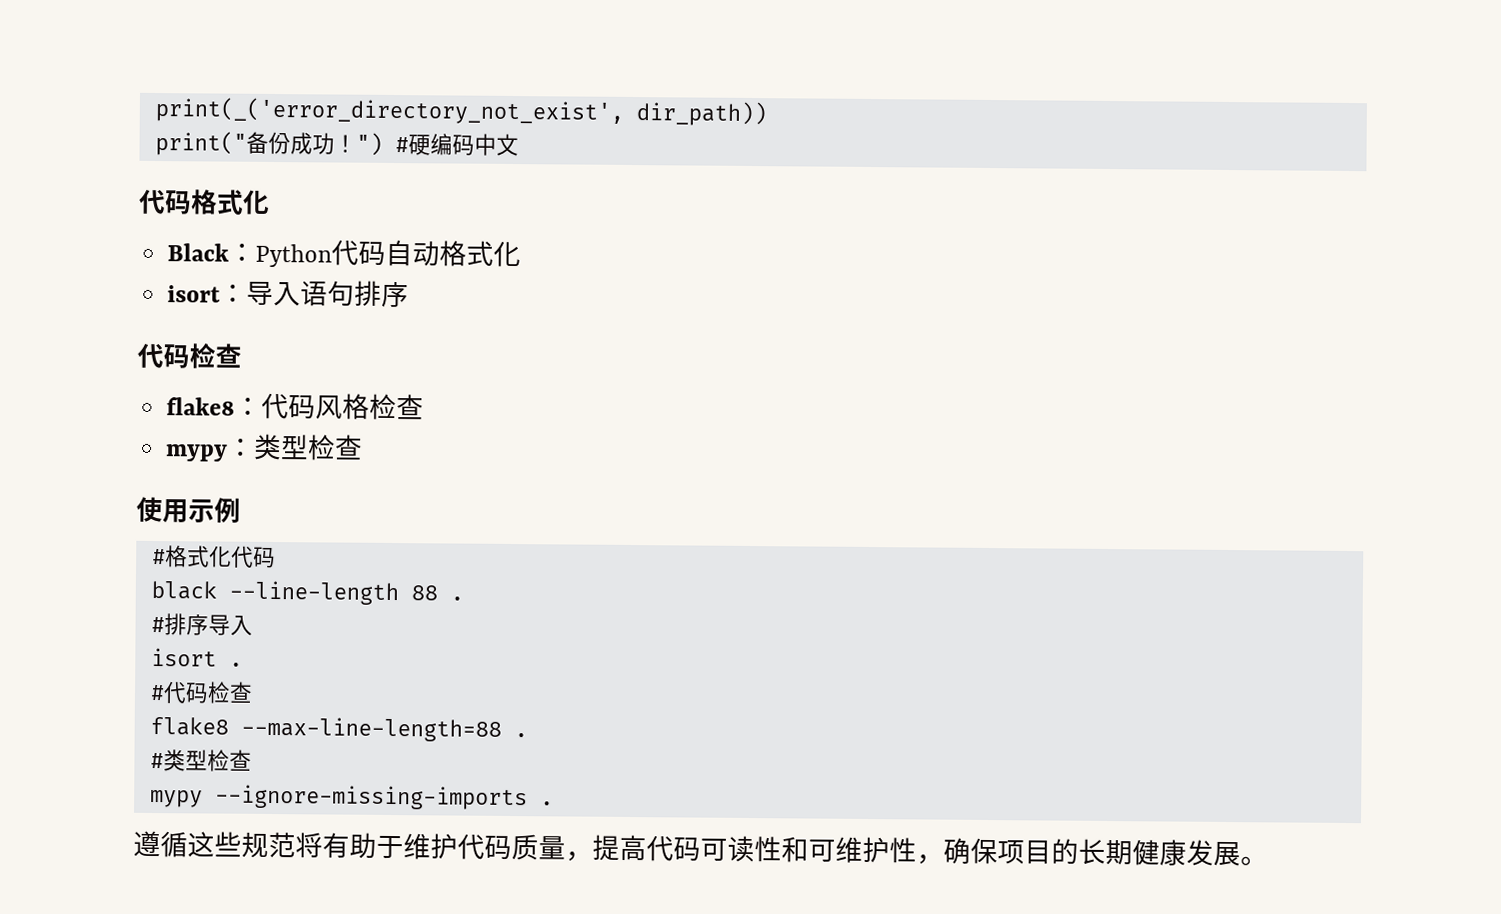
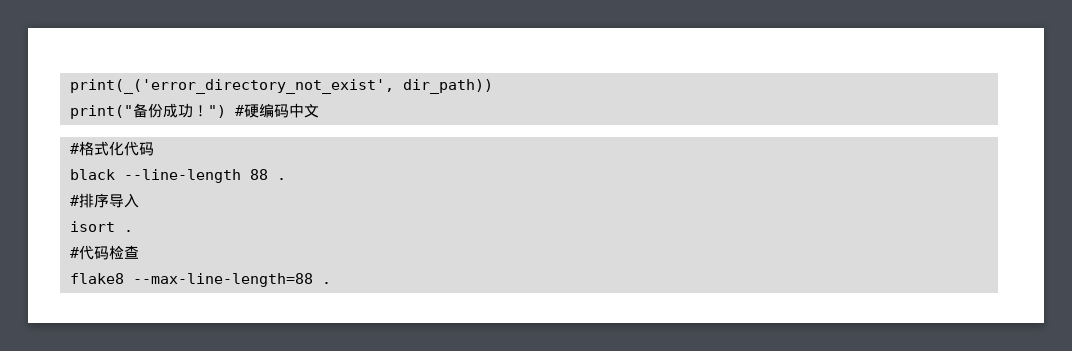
- 代码格式化
- Black：Python代码自动格式化
- isort：导入语句排序
- 代码检查
- flake8：代码风格检查
- mypy：类型检查
- 使用示例
- #类型检查
- mypy --ignore-missing-imports .
- 遵循这些规范将有助于维护代码质量，提高代码可读性和可维护性，确保项目的长期健康发展。

